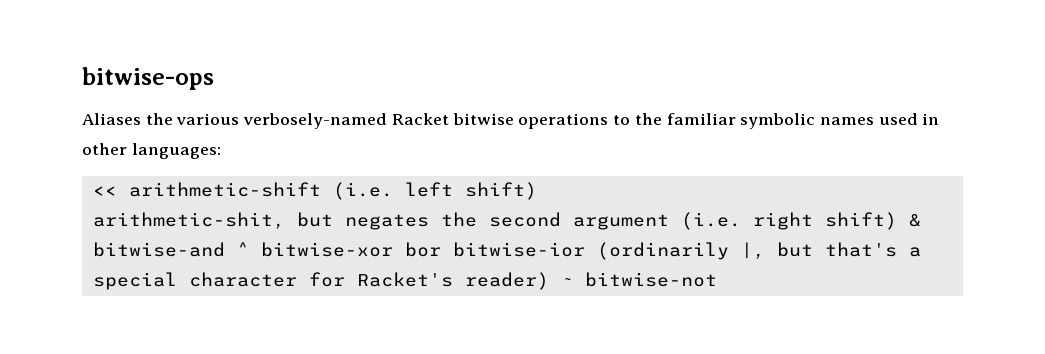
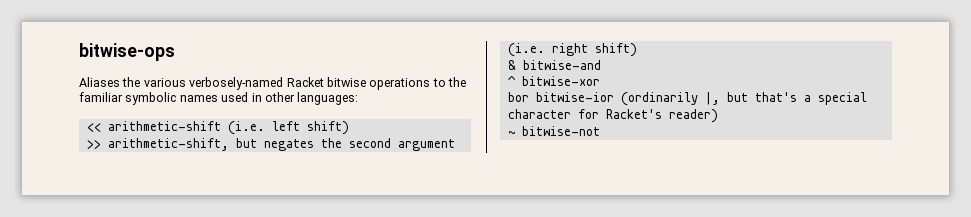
- arithmetic-shit, but negates the second argument (i.e. right shift) & bitwise-and ^ bitwise-xor bor bitwise-ior (ordinarily |, but that's a special character for Racket's reader) ~ bitwise-not
+ >> arithmetic-shift, but negates the second argument (i.e. right shift)
+ & bitwise-and
+ ^ bitwise-xor
+ bor bitwise-ior (ordinarily |, but that's a special character for Racket's reader)
+ ~ bitwise-not

